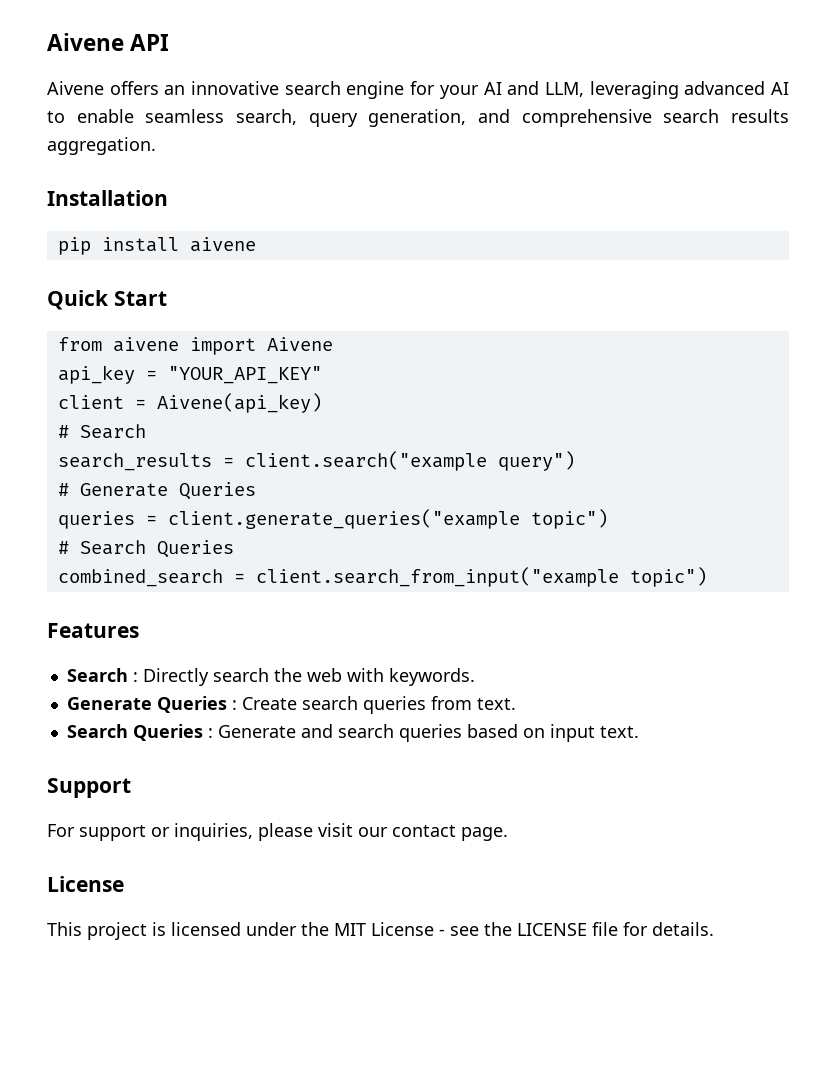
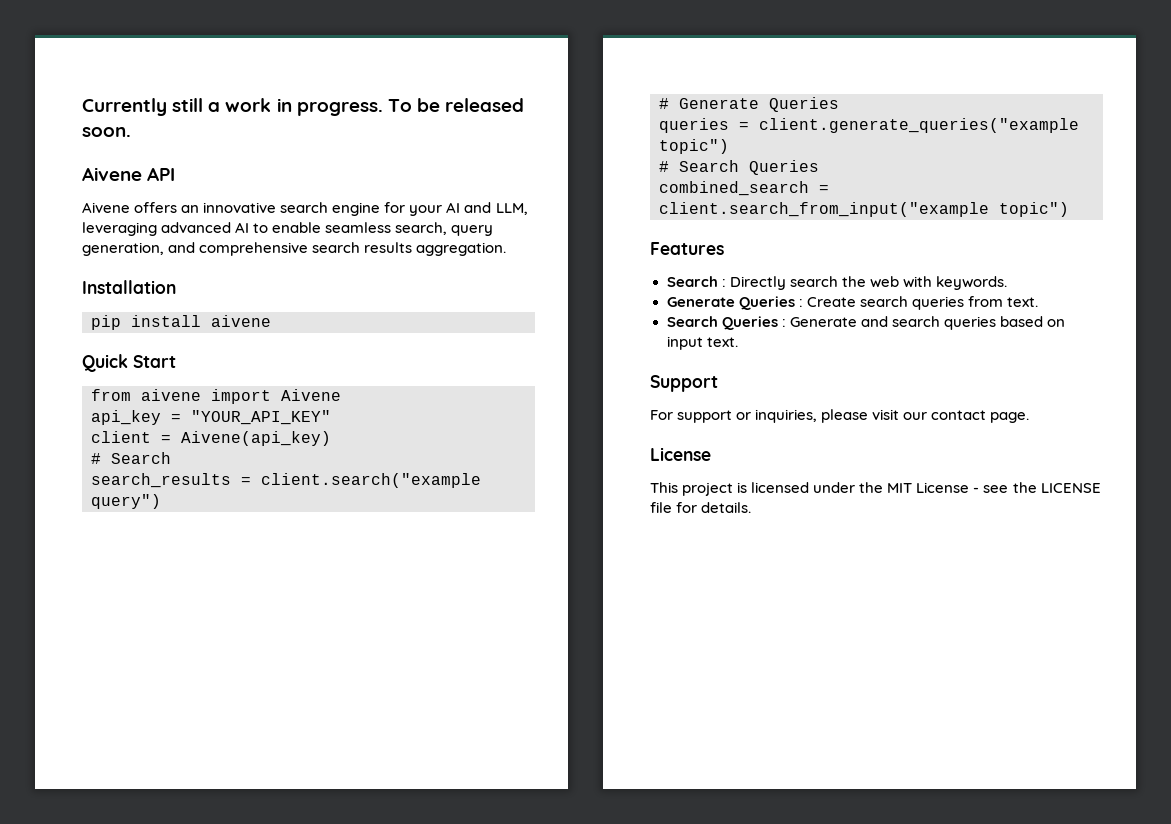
+ Currently still a work in progress. To be released soon.

